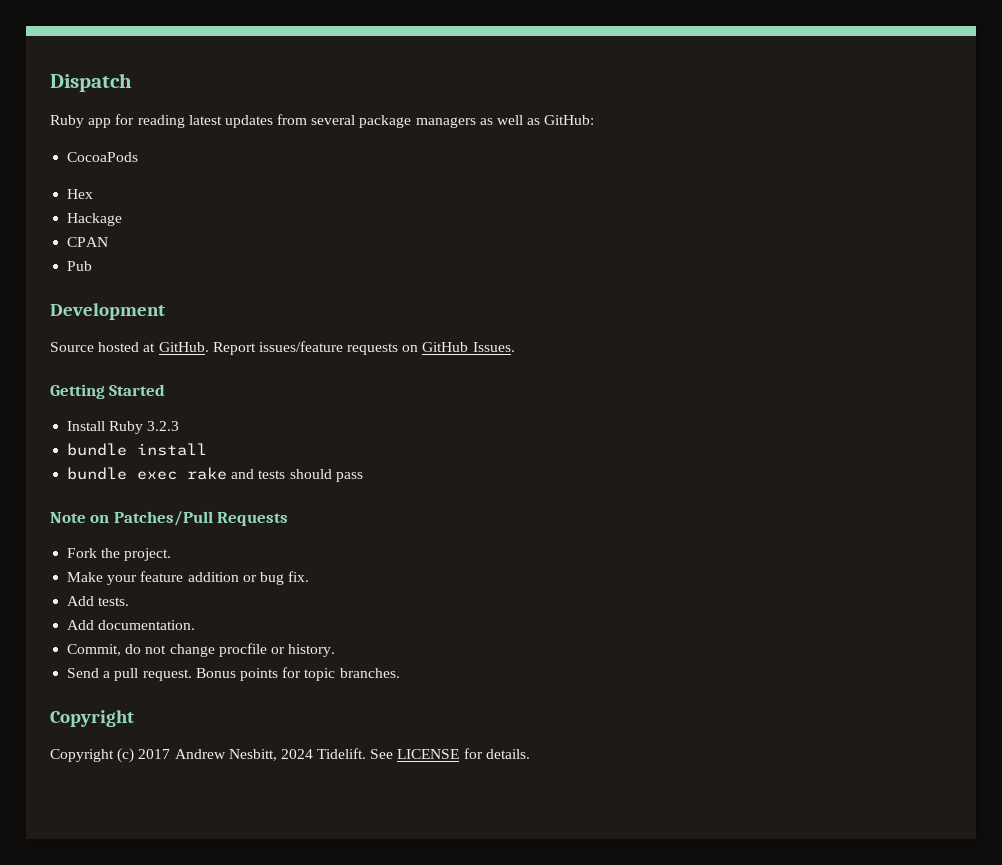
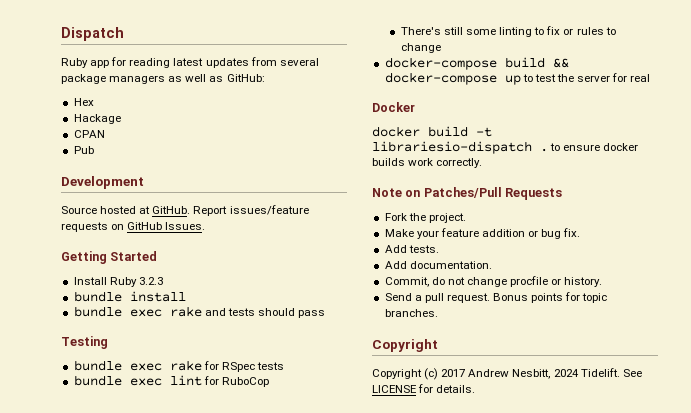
- CocoaPods
+ Testing
+ bundle exec rake for RSpec tests
+ bundle exec lint for RuboCop
+ There's still some linting to fix or rules to change
+ docker-compose build && docker-compose up to test the server for real
+ Docker
+ docker build -t librariesio-dispatch . to ensure docker builds work correctly.

